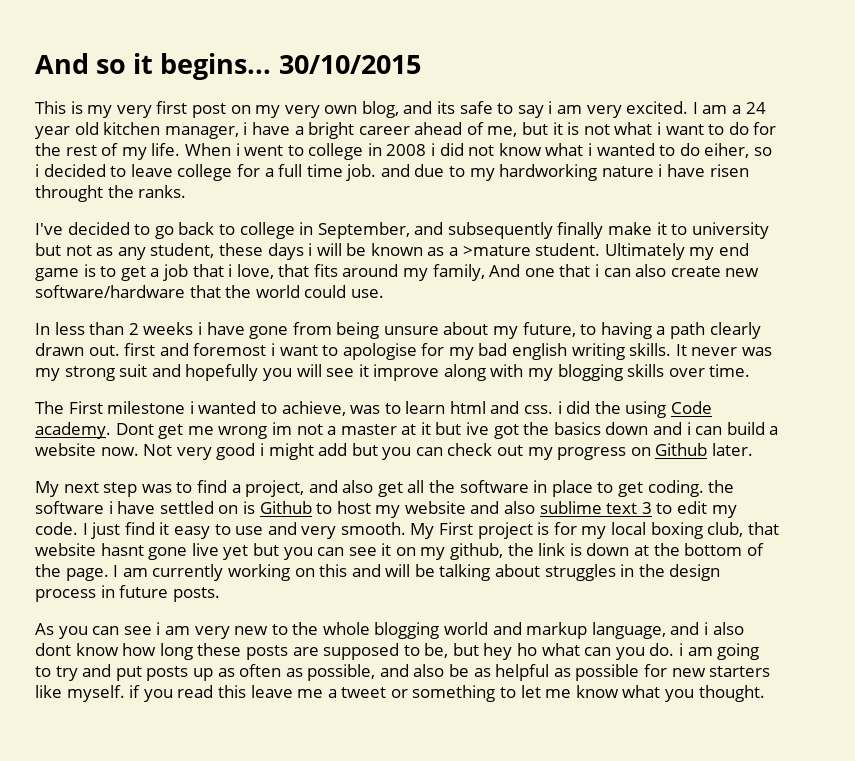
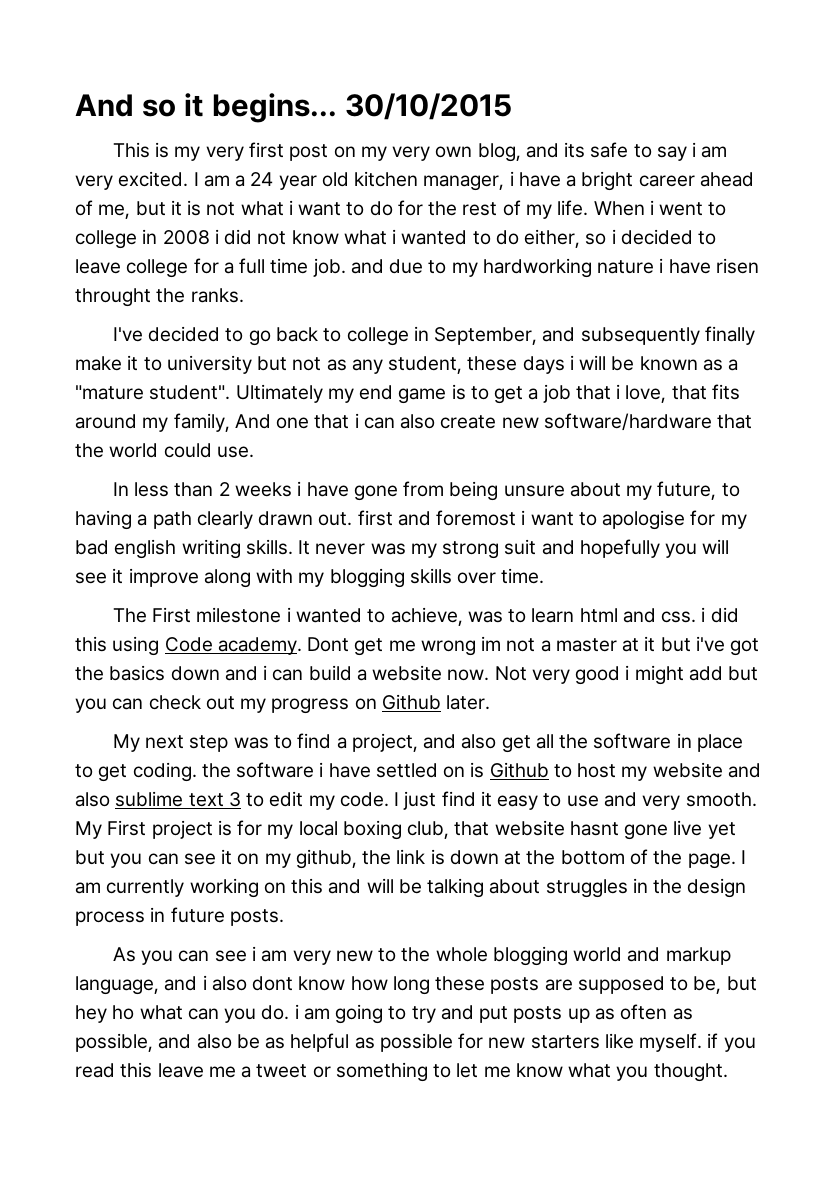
- When i went to college in 2008 i did not know what i wanted to do eiher, so i decided to leave college for a full time job. and due to my hardworking nature i have risen throught the ranks.
+ When i went to college in 2008 i did not know what i wanted to do either, so i decided to leave college for a full time job. and due to my hardworking nature i have risen throught the ranks.
- I've decided to go back to college in September, and subsequently finally make it to university but not as any student, these days i will be known as a >mature student.
+ I've decided to go back to college in September, and subsequently finally make it to university but not as any student, these days i will be known as a "mature student".
- The First milestone i wanted to achieve, was to learn html and css. i did the using Code academy.
+ The First milestone i wanted to achieve, was to learn html and css. i did this using Code academy.
- Dont get me wrong im not a master at it but ive got the basics down and i can build a website now.
+ Dont get me wrong im not a master at it but i've got the basics down and i can build a website now.

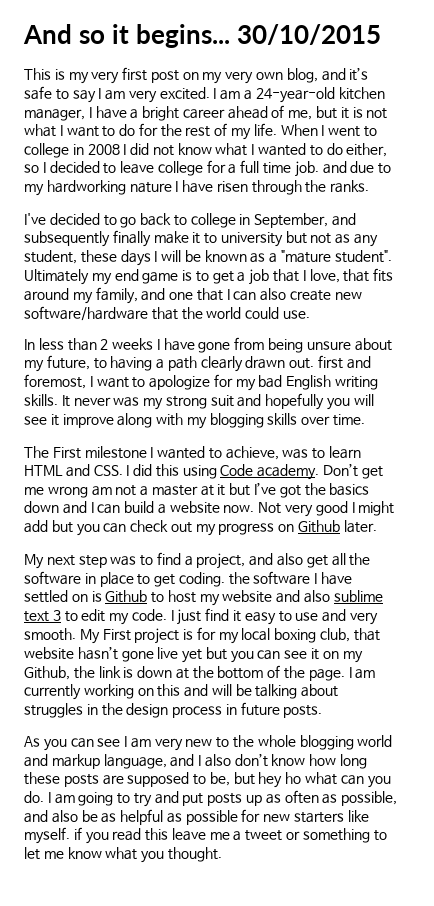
- This is my very first post on my very own blog, and its safe to say i am very excited.
+ This is my very first post on my very own blog, and it’s safe to say I am very excited.
- I am a 24 year old kitchen manager, i have a bright career ahead of me, but it is not what i want to do for the rest of my life.
+ I am a 24-year-old kitchen manager, I have a bright career ahead of me, but it is not what I want to do for the rest of my life.
- When i went to college in 2008 i did not know what i wanted to do either, so i decided to leave college for a full time job. and due to my hardworking nature i have risen throught the ranks.
+ When I went to college in 2008 I did not know what I wanted to do either, so I decided to leave college for a full time job. and due to my hardworking nature I have risen through the ranks.
- I've decided to go back to college in September, and subsequently finally make it to university but not as any student, these days i will be known as a "mature student".
+ I've decided to go back to college in September, and subsequently finally make it to university but not as any student, these days I will be known as a "mature student".
- Ultimately my end game is to get a job that i love, that fits around my family, And one that i can also create new software/hardware that the world could use.
+ Ultimately my end game is to get a job that I love, that fits around my family, and one that I can also create new software/hardware that the world could use.
- In less than 2 weeks i have gone from being unsure about my future, to having a path clearly drawn out. first and foremost i want to apologise for my bad english writing skills.
+ In less than 2 weeks I have gone from being unsure about my future, to having a path clearly drawn out. first and foremost, I want to apologize for my bad English writing skills.
- The First milestone i wanted to achieve, was to learn html and css. i did this using Code academy.
+ The First milestone I wanted to achieve, was to learn HTML and CSS. I did this using Code academy.
- Dont get me wrong im not a master at it but i've got the basics down and i can build a website now.
+ Don’t get me wrong am not a master at it but I’ve got the basics down and I can build a website now.
- Not very good i might add but you can check out my progress on Github later.
+ Not very good I might add but you can check out my progress on Github later.
- My next step was to find a project, and also get all the software in place to get coding. the software i have settled on is Github to host my website and also sublime text 3 to edit my code.
+ My next step was to find a project, and also get all the software in place to get coding. the software I have settled on is Github to host my website and also sublime text 3 to edit my code.
- My First project is for my local boxing club, that website hasnt gone live yet but you can see it on my github, the link is down at the bottom of the page.
+ My First project is for my local boxing club, that website hasn’t gone live yet but you can see it on my Github, the link is down at the bottom of the page.
- As you can see i am very new to the whole blogging world and markup language, and i also dont know how long these posts are supposed to be, but hey ho what can you do. i am going to try and put posts up as often as possible, and also be as helpful as possible for new starters like myself. if you read this leave me a tweet or something to let me know what you thought.
+ As you can see I am very new to the whole blogging world and markup language, and I also don’t know how long these posts are supposed to be, but hey ho what can you do. I am going to try and put posts up as often as possible, and also be as helpful as possible for new starters like myself. if you read this leave me a tweet or something to let me know what you thought.

